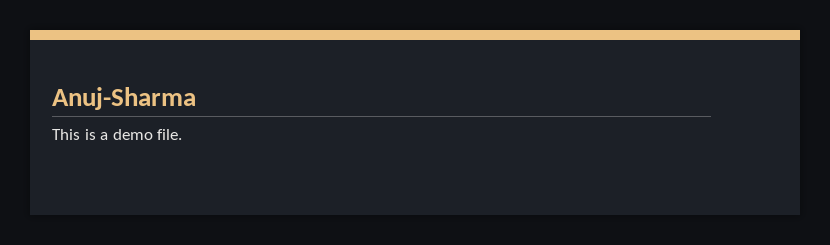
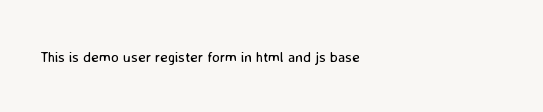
- Anuj-Sharma
- This is a demo file.
+ This is demo user register form in html and js base

